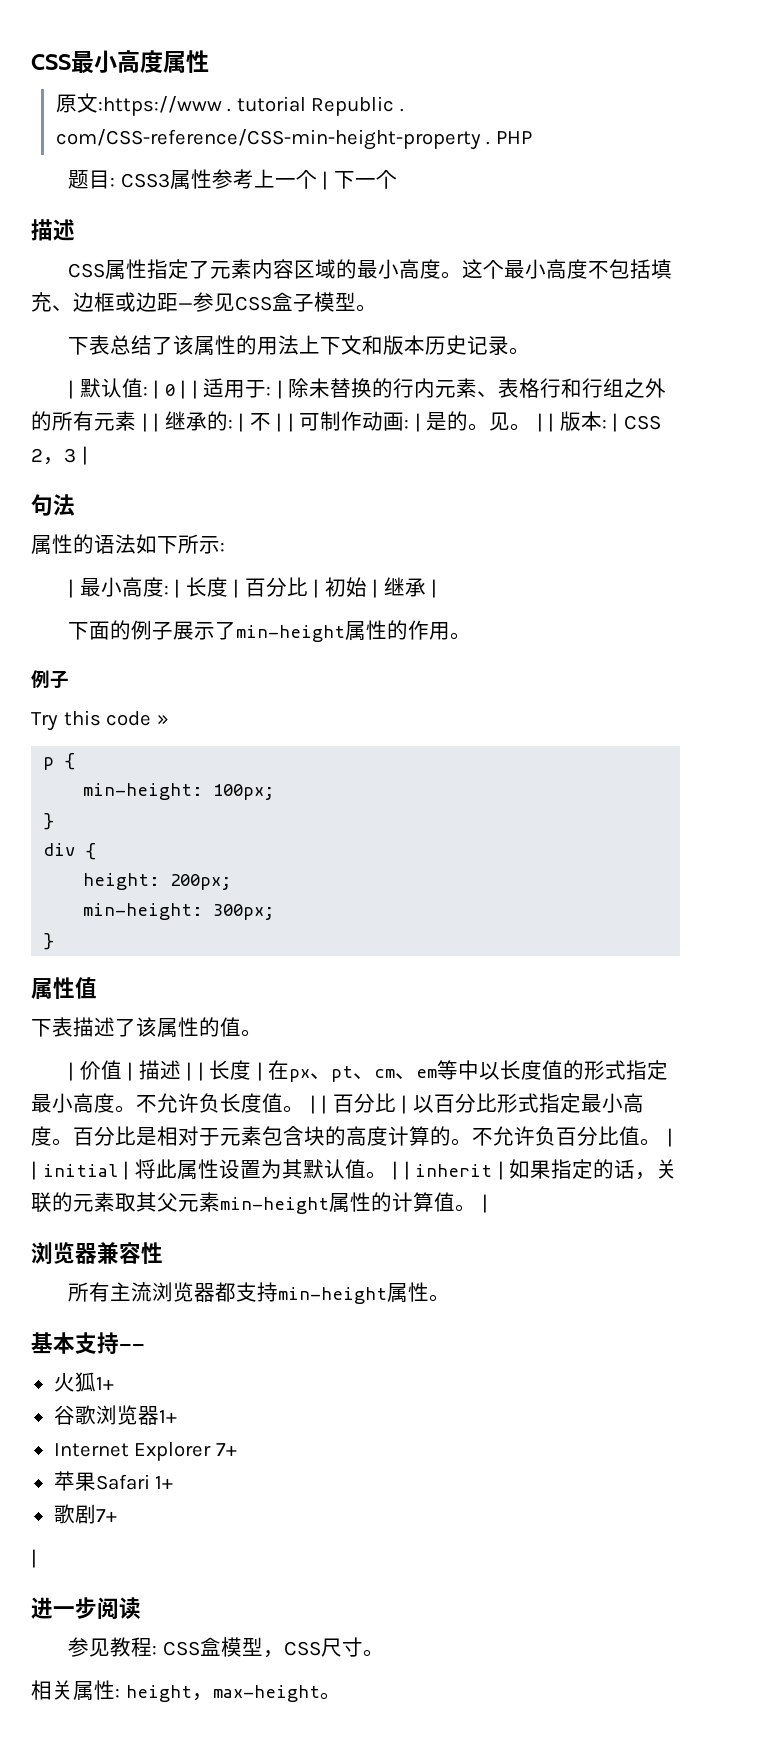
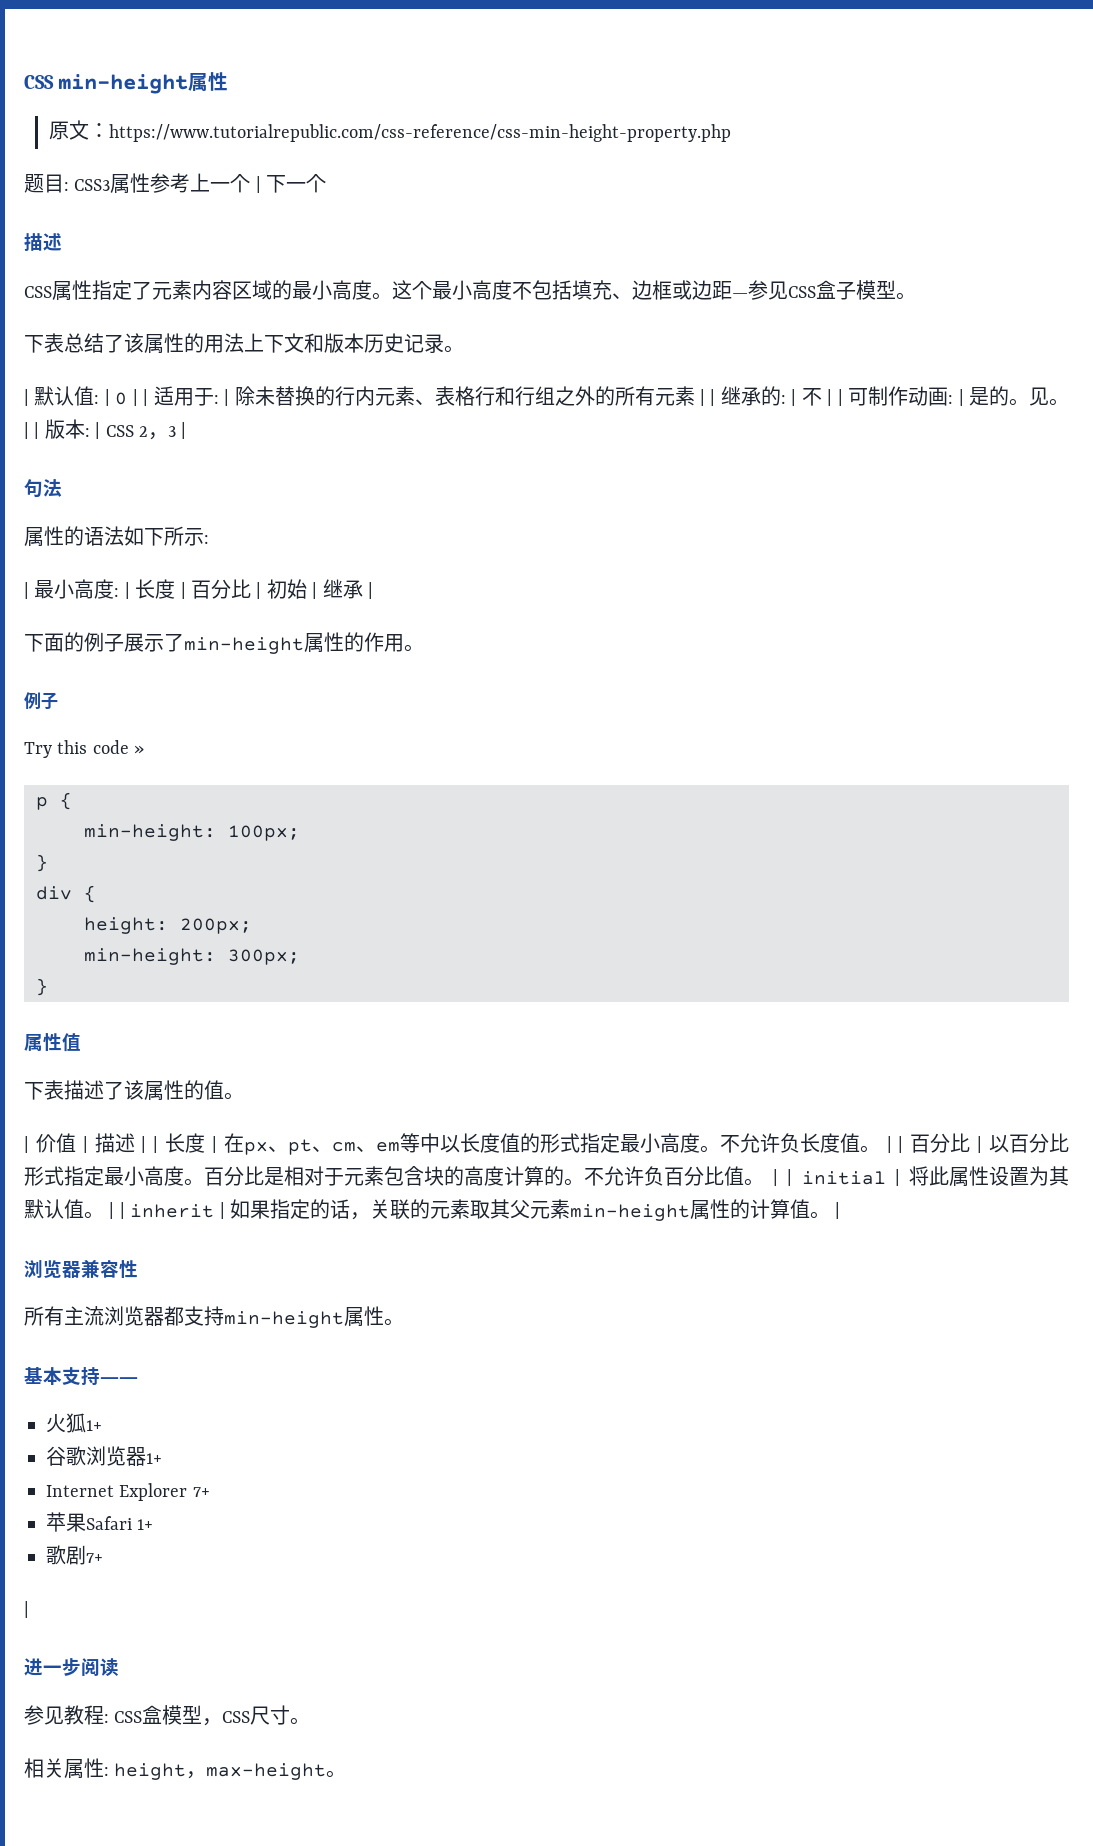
- CSS最小高度属性
+ CSS min-height属性
- 原文:https://www . tutorial Republic . com/CSS-reference/CSS-min-height-property . PHP
+ 原文：https://www.tutorialrepublic.com/css-reference/css-min-height-property.php

